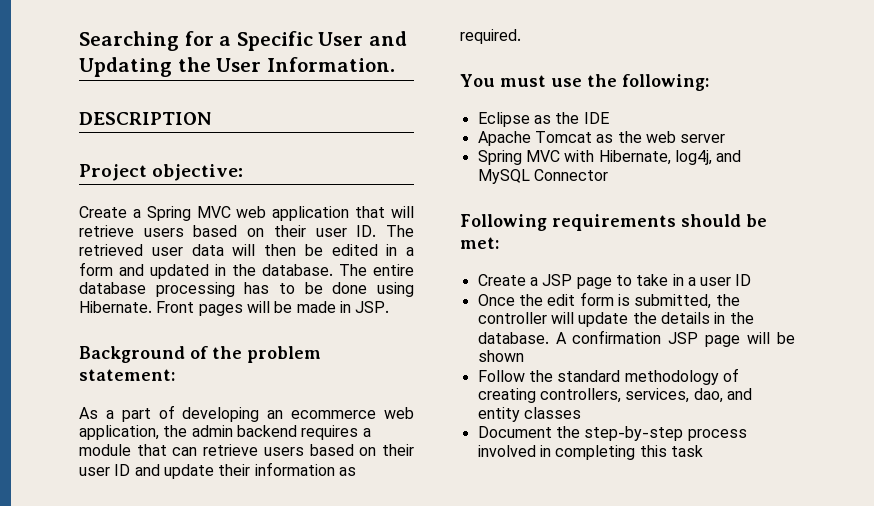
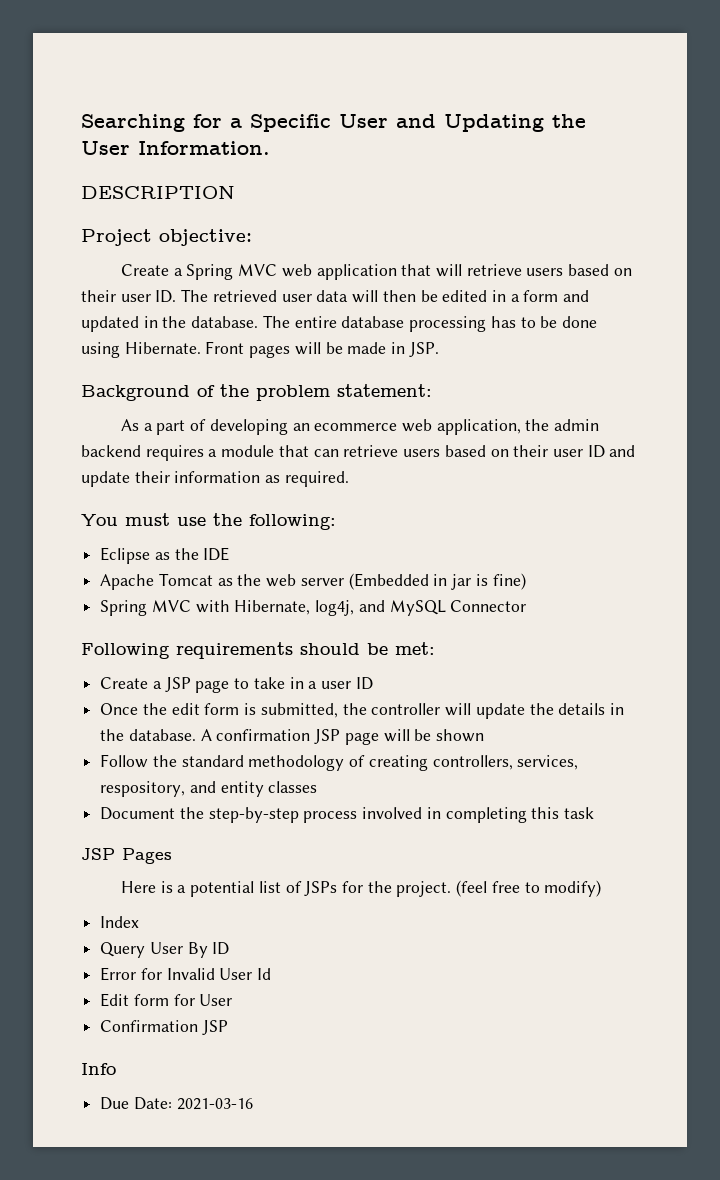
- Apache Tomcat as the web server
+ Apache Tomcat as the web server (Embedded in jar is fine)
- Follow the standard methodology of creating controllers, services, dao, and entity classes
+ Follow the standard methodology of creating controllers, services, respository, and entity classes
+ JSP Pages
+ Here is a potential list of JSPs for the project. (feel free to modify)
+ Index
+ Query User By ID
+ Error for Invalid User Id
+ Edit form for User
+ Confirmation JSP
+ Info
+ Due Date: 2021-03-16

